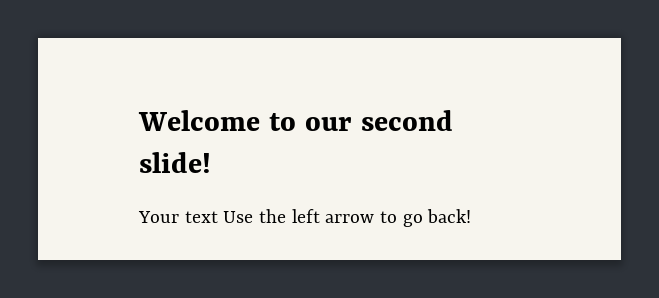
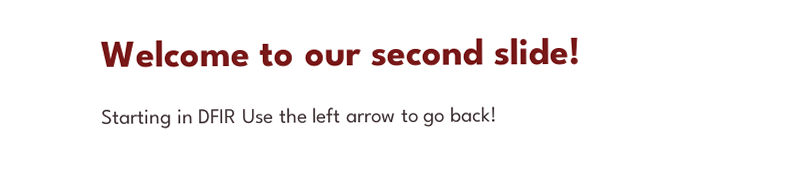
- Your text Use the left arrow to go back!
+ Starting in DFIR Use the left arrow to go back!

